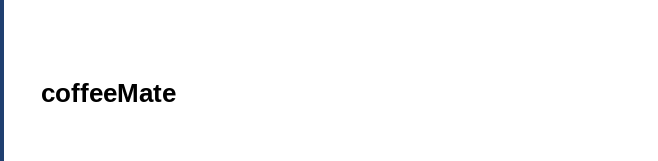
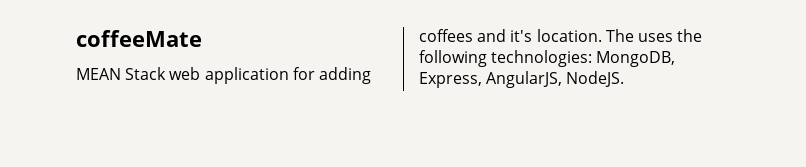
+ MEAN Stack web application for adding coffees and it's location. The uses the following technologies: MongoDB, Express, AngularJS, NodeJS.

